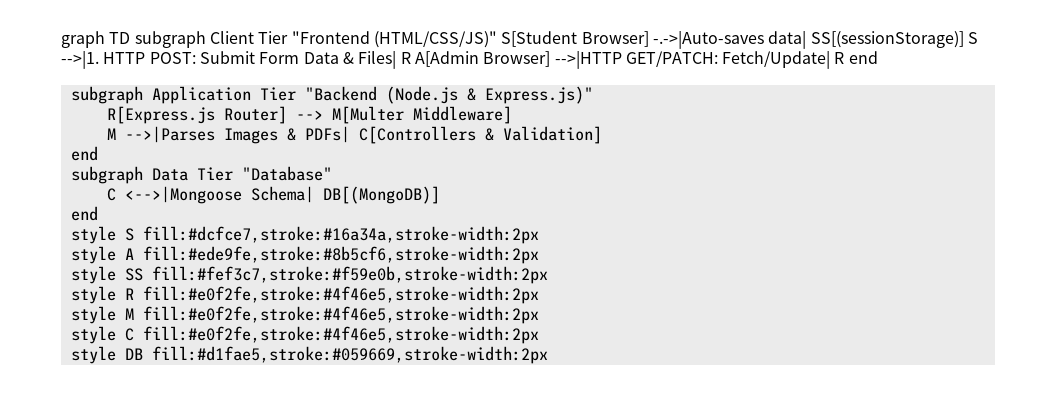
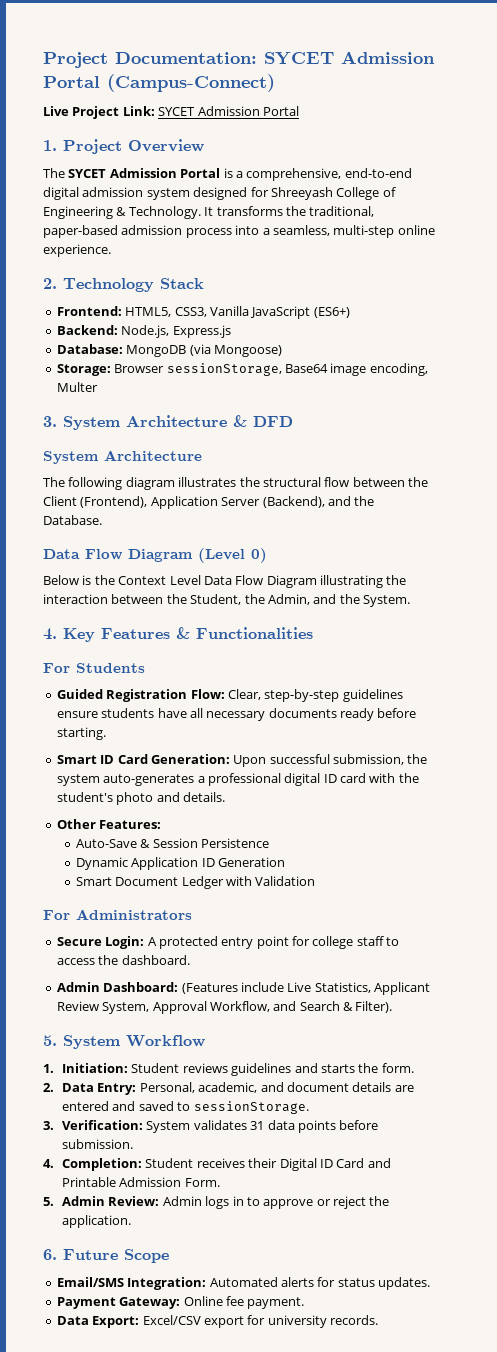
- graph TD subgraph Client Tier "Frontend (HTML/CSS/JS)" S[Student Browser] -.->|Auto-saves data| SS[(sessionStorage)] S -->|1. HTTP POST: Submit Form Data & Files| R A[Admin Browser] -->|HTTP GET/PATCH: Fetch/Update| R end
- subgraph Application Tier "Backend (Node.js & Express.js)"
- R[Express.js Router] --> M[Multer Middleware]
- M -->|Parses Images & PDFs| C[Controllers & Validation]
- end
- subgraph Data Tier "Database"
- C <-->|Mongoose Schema| DB[(MongoDB)]
- end
- style S fill:#dcfce7,stroke:#16a34a,stroke-width:2px
- style A fill:#ede9fe,stroke:#8b5cf6,stroke-width:2px
- style SS fill:#fef3c7,stroke:#f59e0b,stroke-width:2px
- style R fill:#e0f2fe,stroke:#4f46e5,stroke-width:2px
- style M fill:#e0f2fe,stroke:#4f46e5,stroke-width:2px
- style C fill:#e0f2fe,stroke:#4f46e5,stroke-width:2px
- style DB fill:#d1fae5,stroke:#059669,stroke-width:2px
+ Project Documentation: SYCET Admission Portal (Campus-Connect)
+ Live Project Link: SYCET Admission Portal
+ 1. Project Overview
+ The SYCET Admission Portal is a comprehensive, end-to-end digital admission system designed for Shreeyash College of Engineering & Technology. It transforms the traditional, paper-based admission process into a seamless, multi-step online experience.
+ 2. Technology Stack
+ Frontend: HTML5, CSS3, Vanilla JavaScript (ES6+)
+ Backend: Node.js, Express.js
+ Database: MongoDB (via Mongoose)
+ Storage: Browser sessionStorage, Base64 image encoding, Multer
+ 3. System Architecture & DFD
+ System Architecture
+ The following diagram illustrates the structural flow between the Client (Frontend), Application Server (Backend), and the Database.
+ Data Flow Diagram (Level 0)
+ Below is the Context Level Data Flow Diagram illustrating the interaction between the Student, the Admin, and the System.
+ 4. Key Features & Functionalities
+ For Students
+ Guided Registration Flow: Clear, step-by-step guidelines ensure students have all necessary documents ready before starting.
+ Smart ID Card Generation: Upon successful submission, the system auto-generates a professional digital ID card with the student's photo and details.
+ Other Features:
+ Auto-Save & Session Persistence
+ Dynamic Application ID Generation
+ Smart Document Ledger with Validation
+ For Administrators
+ Secure Login: A protected entry point for college staff to access the dashboard.
+ Admin Dashboard: (Features include Live Statistics, Applicant Review System, Approval Workflow, and Search & Filter).
+ 5. System Workflow
+ 1. Initiation: Student reviews guidelines and starts the form.
+ 2. Data Entry: Personal, academic, and document details are entered and saved to sessionStorage.
+ 3. Verification: System validates 31 data points before submission.
+ 4. Completion: Student receives their Digital ID Card and Printable Admission Form.
+ 5. Admin Review: Admin logs in to approve or reject the application.
+ 6. Future Scope
+ Email/SMS Integration: Automated alerts for status updates.
+ Payment Gateway: Online fee payment.
+ Data Export: Excel/CSV export for university records.

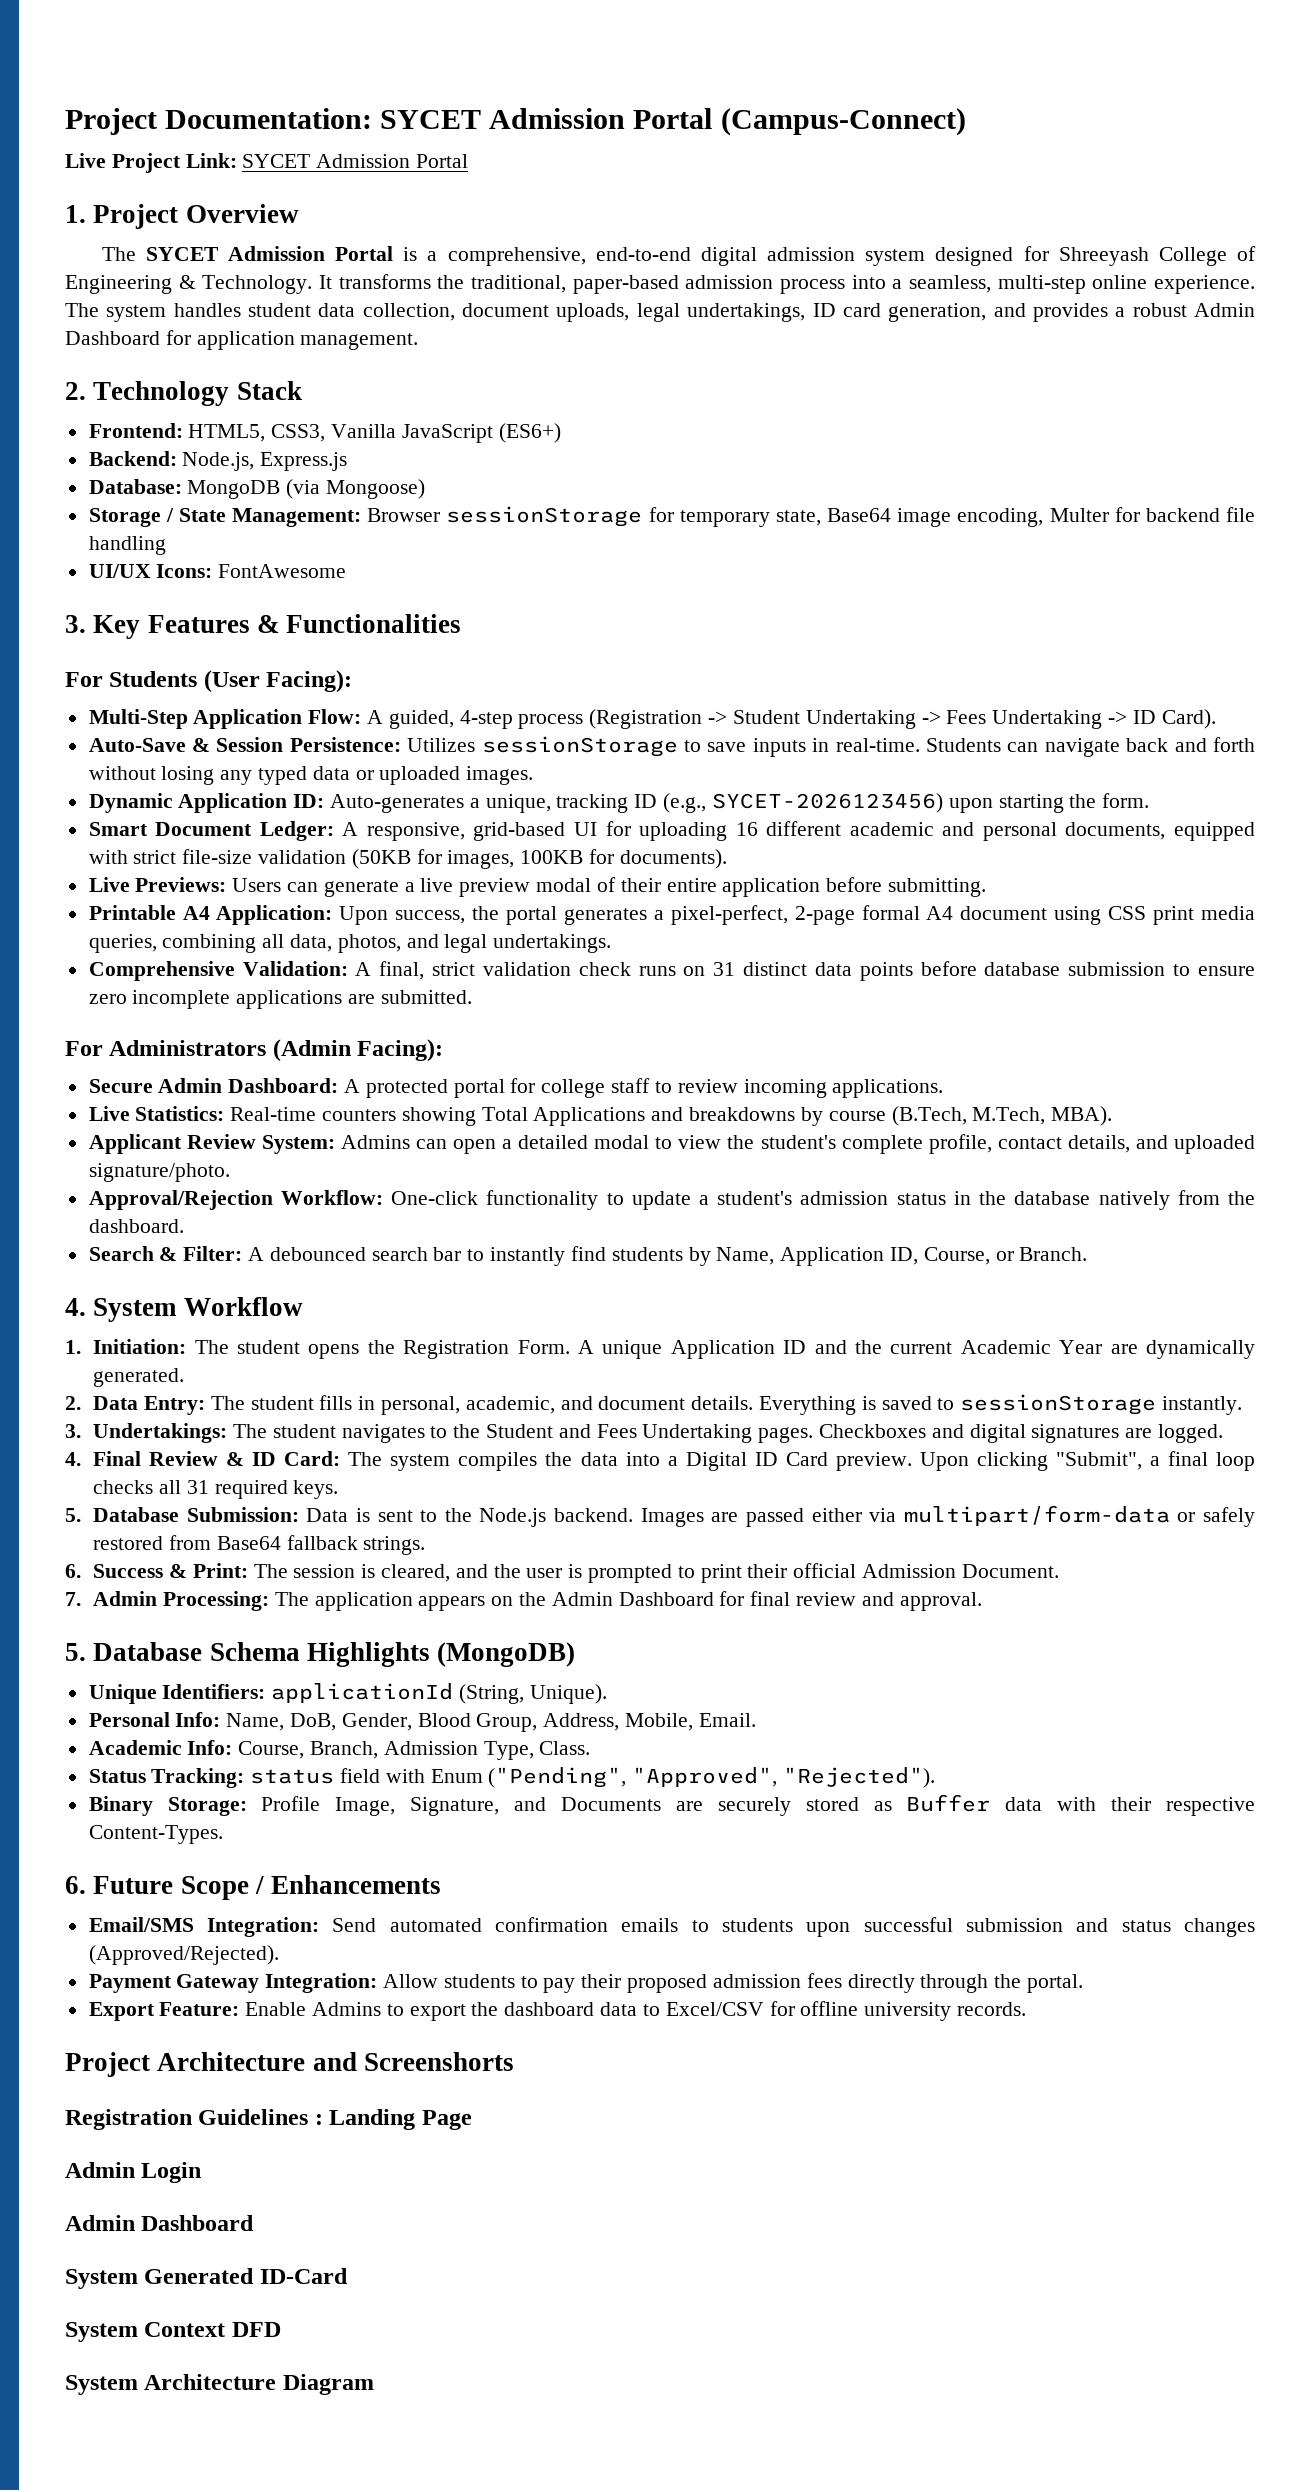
+ The system handles student data collection, document uploads, legal undertakings, ID card generation, and provides a robust Admin Dashboard for application management.
- Storage: Browser sessionStorage, Base64 image encoding, Multer
- 3. System Architecture & DFD
- System Architecture
- The following diagram illustrates the structural flow between the Client (Frontend), Application Server (Backend), and the Database.
- Data Flow Diagram (Level 0)
- Below is the Context Level Data Flow Diagram illustrating the interaction between the Student, the Admin, and the System.
- 4. Key Features & Functionalities
+ Storage / State Management: Browser sessionStorage for temporary state, Base64 image encoding, Multer for backend file handling
+ UI/UX Icons: FontAwesome
+ 3. Key Features & Functionalities
- For Students
- Guided Registration Flow: Clear, step-by-step guidelines ensure students have all necessary documents ready before starting.
- Smart ID Card Generation: Upon successful submission, the system auto-generates a professional digital ID card with the student's photo and details.
- Other Features:
- Auto-Save & Session Persistence
- Dynamic Application ID Generation
- Smart Document Ledger with Validation
+ For Students (User Facing):
+ Multi-Step Application Flow: A guided, 4-step process (Registration -> Student Undertaking -> Fees Undertaking -> ID Card).
+ Auto-Save & Session Persistence: Utilizes sessionStorage to save inputs in real-time. Students can navigate back and forth without losing any typed data or uploaded images.
+ Dynamic Application ID: Auto-generates a unique, tracking ID (e.g., SYCET-2026123456) upon starting the form.
+ Smart Document Ledger: A responsive, grid-based UI for uploading 16 different academic and personal documents, equipped with strict file-size validation (50KB for images, 100KB for documents).
+ Live Previews: Users can generate a live preview modal of their entire application before submitting.
+ Printable A4 Application: Upon success, the portal generates a pixel-perfect, 2-page formal A4 document using CSS print media queries, combining all data, photos, and legal undertakings.
+ Comprehensive Validation: A final, strict validation check runs on 31 distinct data points before database submission to ensure zero incomplete applications are submitted.
- For Administrators
+ For Administrators (Admin Facing):
- Secure Login: A protected entry point for college staff to access the dashboard.
- Admin Dashboard: (Features include Live Statistics, Applicant Review System, Approval Workflow, and Search & Filter).
- 5. System Workflow
- 1. Initiation: Student reviews guidelines and starts the form.
- 2. Data Entry: Personal, academic, and document details are entered and saved to sessionStorage.
- 3. Verification: System validates 31 data points before submission.
- 4. Completion: Student receives their Digital ID Card and Printable Admission Form.
- 5. Admin Review: Admin logs in to approve or reject the application.
+ Secure Admin Dashboard: A protected portal for college staff to review incoming applications.
+ Live Statistics: Real-time counters showing Total Applications and breakdowns by course (B.Tech, M.Tech, MBA).
+ Applicant Review System: Admins can open a detailed modal to view the student's complete profile, contact details, and uploaded signature/photo.
+ Approval/Rejection Workflow: One-click functionality to update a student's admission status in the database natively from the dashboard.
+ Search & Filter: A debounced search bar to instantly find students by Name, Application ID, Course, or Branch.
+ 4. System Workflow
+ 1. Initiation: The student opens the Registration Form. A unique Application ID and the current Academic Year are dynamically generated.
+ 2. Data Entry: The student fills in personal, academic, and document details. Everything is saved to sessionStorage instantly.
+ 3. Undertakings: The student navigates to the Student and Fees Undertaking pages. Checkboxes and digital signatures are logged.
+ 4. Final Review & ID Card: The system compiles the data into a Digital ID Card preview. Upon clicking "Submit", a final loop checks all 31 required keys.
+ 5. Database Submission: Data is sent to the Node.js backend. Images are passed either via multipart/form-data or safely restored from Base64 fallback strings.
+ 6. Success & Print: The session is cleared, and the user is prompted to print their official Admission Document.
+ 7. Admin Processing: The application appears on the Admin Dashboard for final review and approval.
+ 5. Database Schema Highlights (MongoDB)
+ Unique Identifiers: applicationId (String, Unique).
+ Personal Info: Name, DoB, Gender, Blood Group, Address, Mobile, Email.
+ Academic Info: Course, Branch, Admission Type, Class.
+ Status Tracking: status field with Enum ("Pending", "Approved", "Rejected").
+ Binary Storage: Profile Image, Signature, and Documents are securely stored as Buffer data with their respective Content-Types.
- 6. Future Scope
+ 6. Future Scope / Enhancements
- Email/SMS Integration: Automated alerts for status updates.
- Payment Gateway: Online fee payment.
- Data Export: Excel/CSV export for university records.
+ Email/SMS Integration: Send automated confirmation emails to students upon successful submission and status changes (Approved/Rejected).
+ Payment Gateway Integration: Allow students to pay their proposed admission fees directly through the portal.
+ Export Feature: Enable Admins to export the dashboard data to Excel/CSV for offline university records.
+ Project Architecture and Screenshorts
+ Registration Guidelines : Landing Page
+ Admin Login
+ Admin Dashboard
+ System Generated ID-Card
+ System Context DFD
+ System Architecture Diagram

